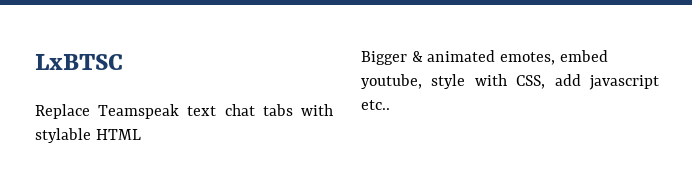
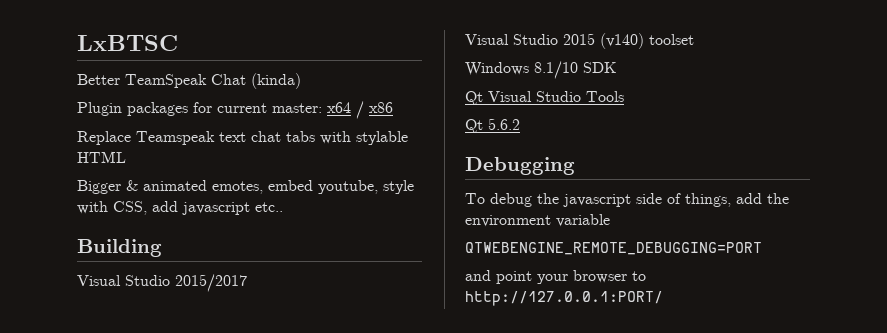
+ Better TeamSpeak Chat (kinda)
+ Plugin packages for current master: x64 / x86
+ Building
+ Visual Studio 2015/2017
+ Visual Studio 2015 (v140) toolset
+ Windows 8.1/10 SDK
+ Qt Visual Studio Tools
+ Qt 5.6.2
+ Debugging
+ To debug the javascript side of things, add the environment variable
+ QTWEBENGINE_REMOTE_DEBUGGING=PORT
+ and point your browser to http://127.0.0.1:PORT/

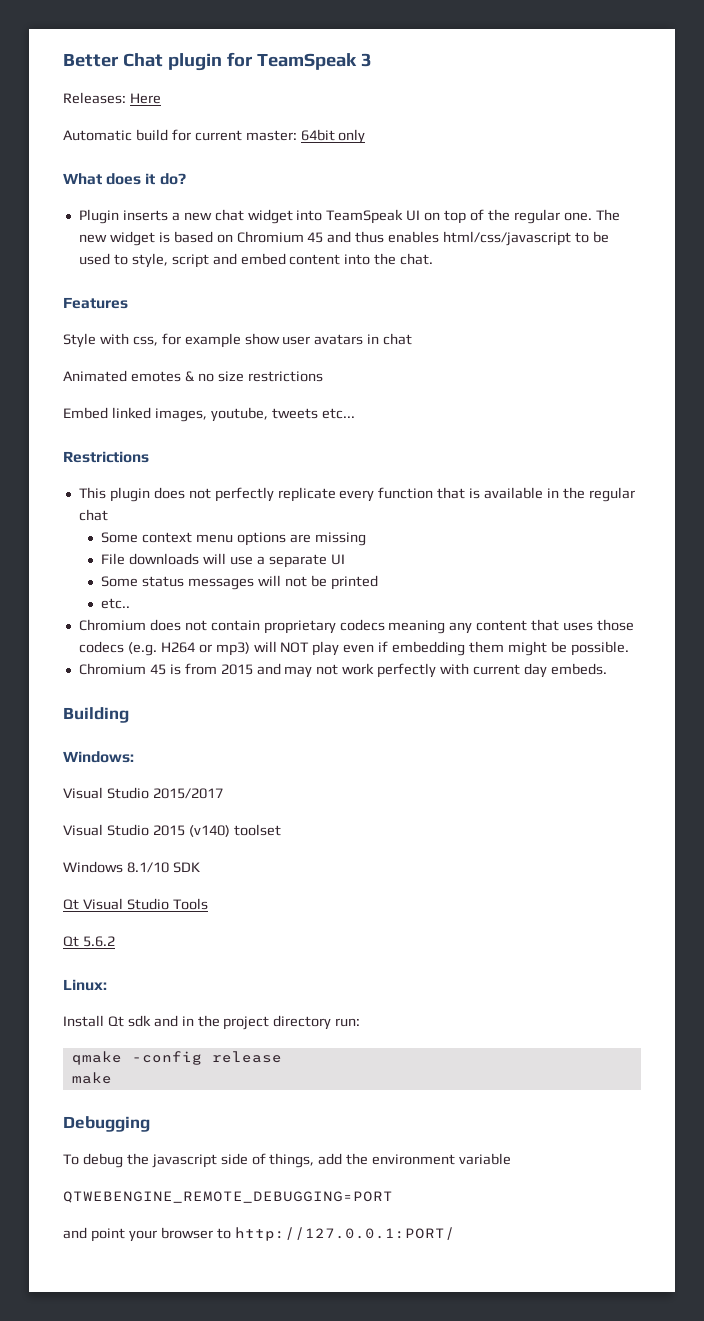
- LxBTSC
- Better TeamSpeak Chat (kinda)
- Plugin packages for current master: x64 / x86
- Replace Teamspeak text chat tabs with stylable HTML
- Bigger & animated emotes, embed youtube, style with CSS, add javascript etc..
+ Better Chat plugin for TeamSpeak 3
+ Releases: Here
+ Automatic build for current master: 64bit only
+ What does it do?
+ Plugin inserts a new chat widget into TeamSpeak UI on top of the regular one. The new widget is based on Chromium 45 and thus enables html/css/javascript to be used to style, script and embed content into the chat.
+ Features
+ Style with css, for example show user avatars in chat
+ Animated emotes & no size restrictions
+ Embed linked images, youtube, tweets etc...
+ Restrictions
+ This plugin does not perfectly replicate every function that is available in the regular chat
+ Some context menu options are missing
+ File downloads will use a separate UI
+ Some status messages will not be printed
+ etc..
+ Chromium does not contain proprietary codecs meaning any content that uses those codecs (e.g. H264 or mp3) will NOT play even if embedding them might be possible.
+ Chromium 45 is from 2015 and may not work perfectly with current day embeds.
+ Windows:
+ Linux:
+ Install Qt sdk and in the project directory run:
+ qmake -config release
+ make

